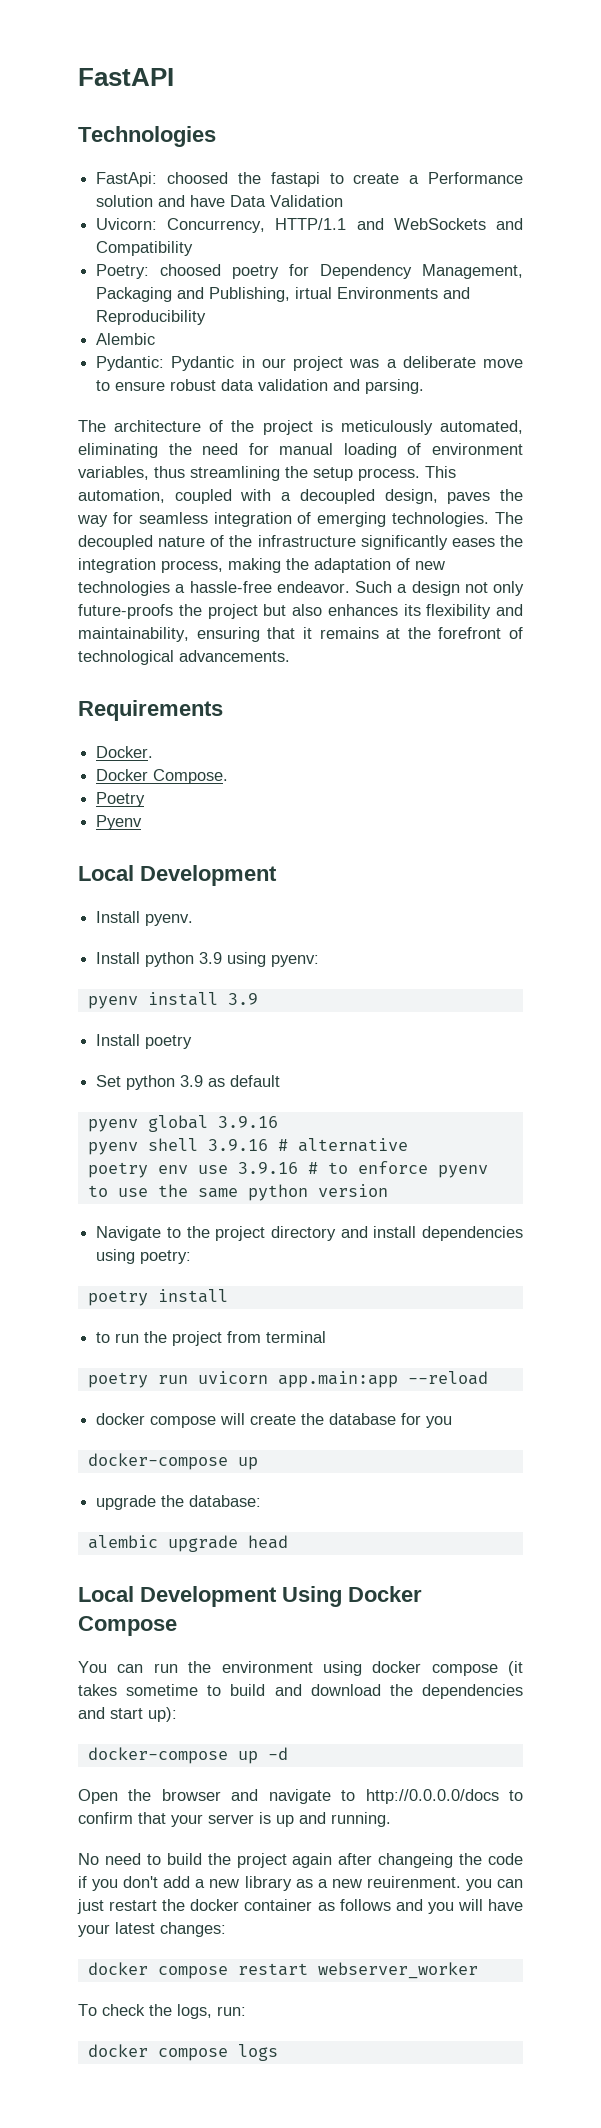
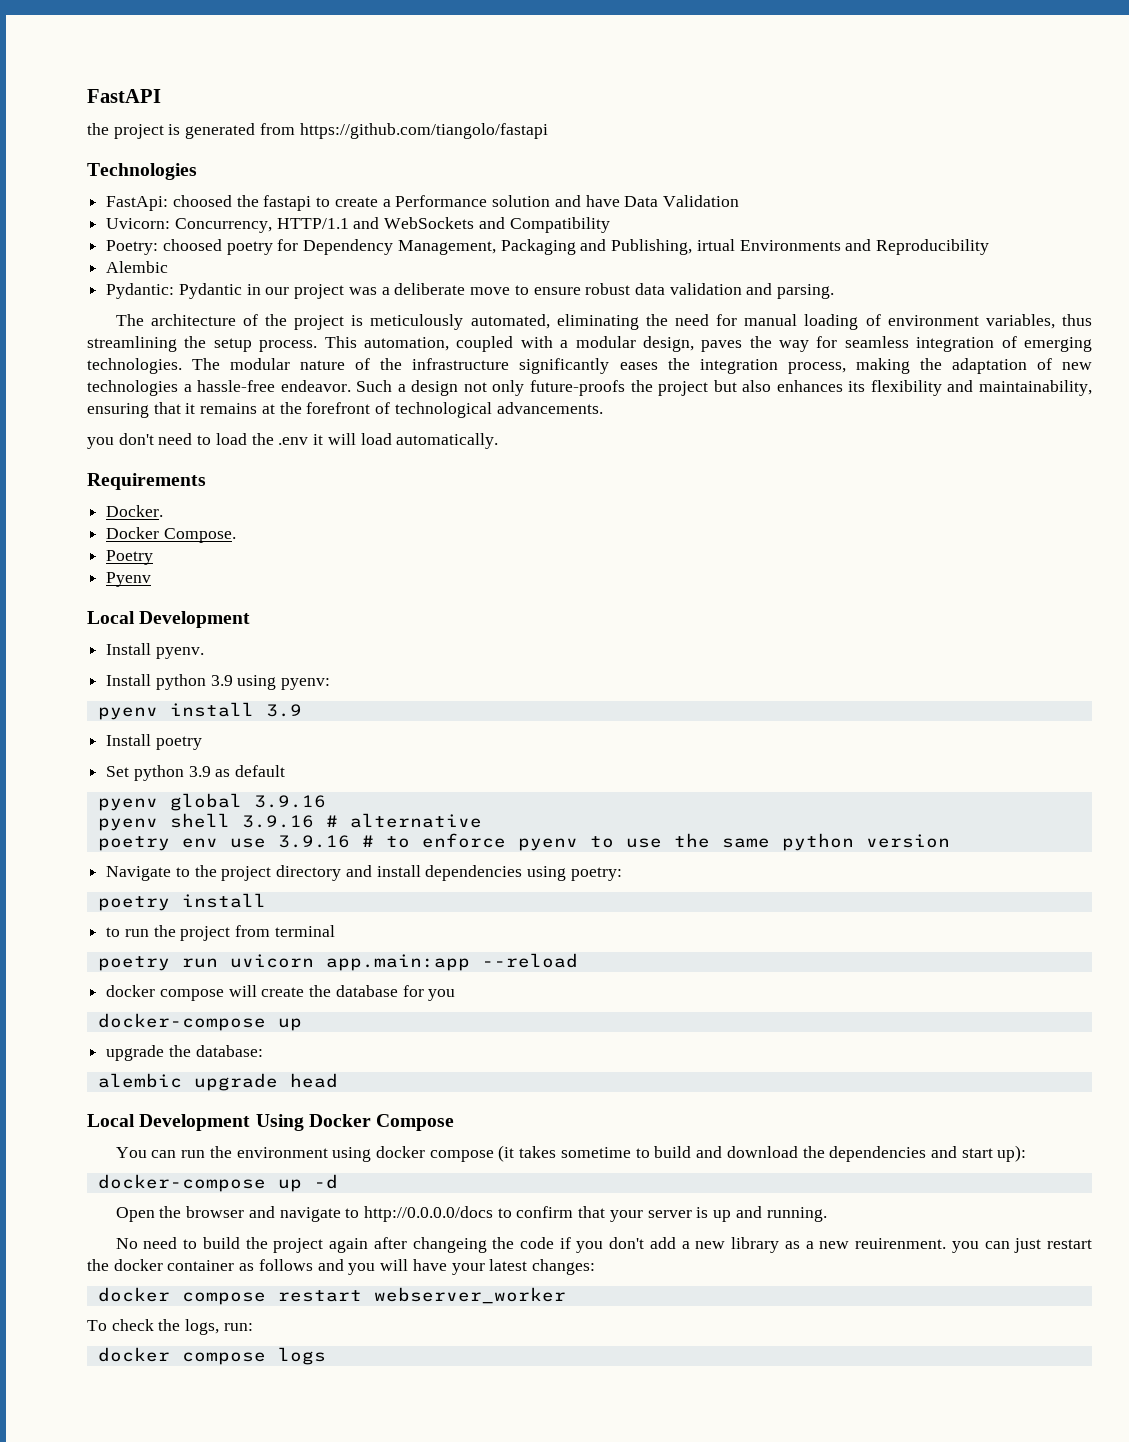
+ the project is generated from https://github.com/tiangolo/fastapi
- This automation, coupled with a decoupled design, paves the way for seamless integration of emerging technologies.
+ This automation, coupled with a modular design, paves the way for seamless integration of emerging technologies.
- The decoupled nature of the infrastructure significantly eases the integration process, making the adaptation of new technologies a hassle-free endeavor.
+ The modular nature of the infrastructure significantly eases the integration process, making the adaptation of new technologies a hassle-free endeavor.
+ you don't need to load the .env it will load automatically.

